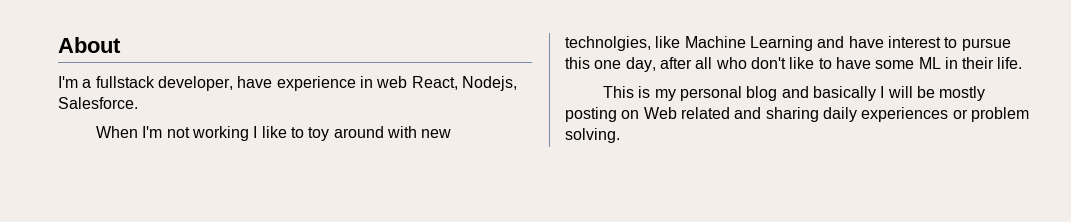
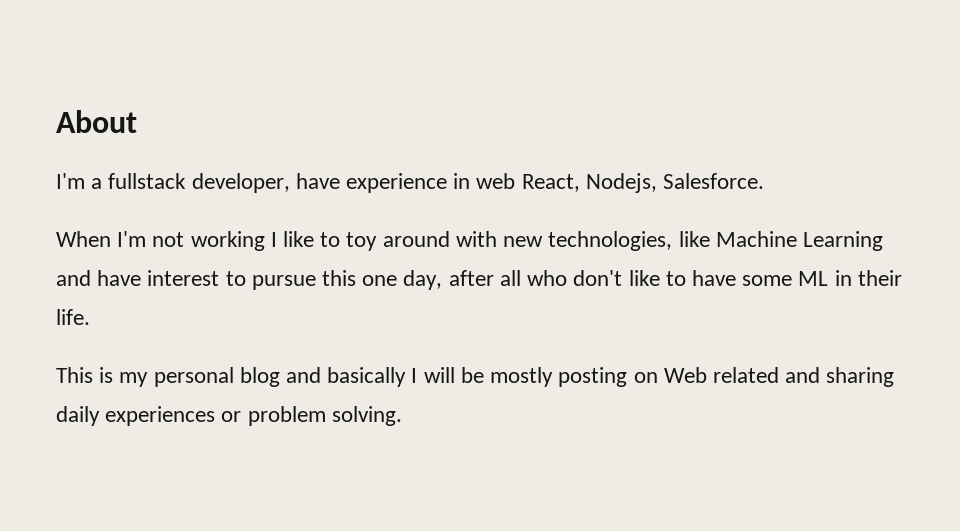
- When I'm not working I like to toy around with new technolgies, like Machine Learning and have interest to pursue this one day, after all who don't like to have some ML in their life.
+ When I'm not working I like to toy around with new technologies, like Machine Learning and have interest to pursue this one day, after all who don't like to have some ML in their life.

